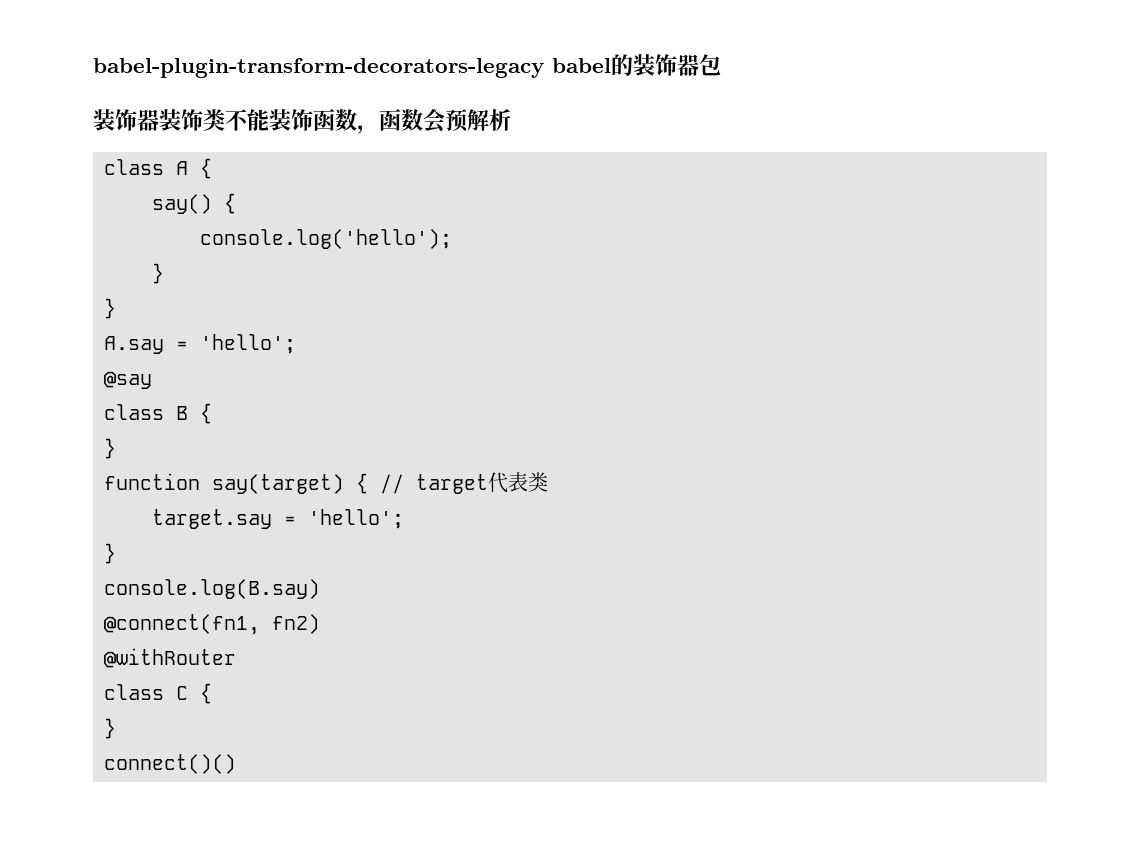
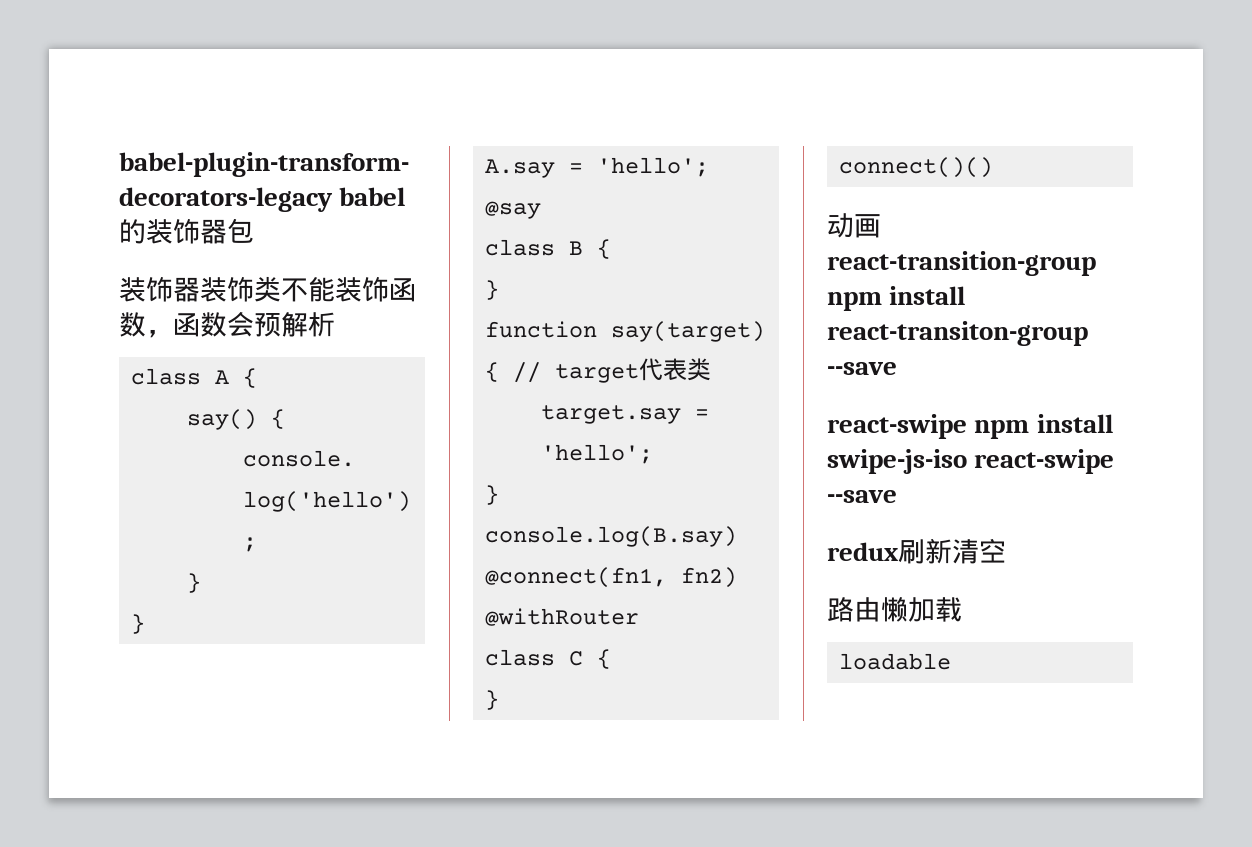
+ 动画react-transition-group npm install react-transiton-group --save
+ react-swipe npm install swipe-js-iso react-swipe --save
+ redux刷新清空
+ 路由懒加载
+ loadable

